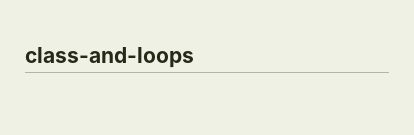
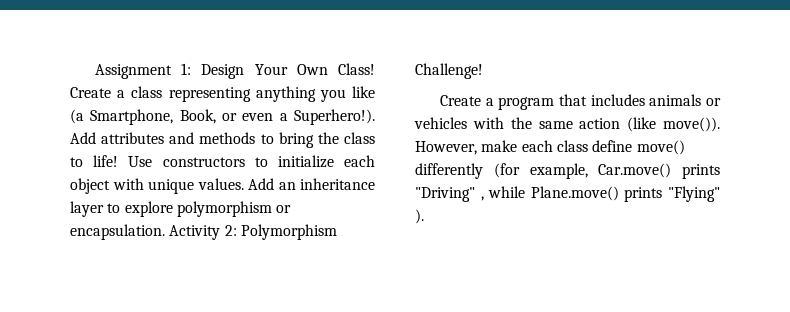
- class-and-loops
+ Assignment 1: Design Your Own Class! Create a class representing anything you like (a Smartphone, Book, or even a Superhero!). Add attributes and methods to bring the class to life! Use constructors to initialize each object with unique values. Add an inheritance layer to explore polymorphism or encapsulation. Activity 2: Polymorphism Challenge!
+ Create a program that includes animals or vehicles with the same action (like move()). However, make each class define move() differently (for example, Car.move() prints "Driving" , while Plane.move() prints "Flying" ).

